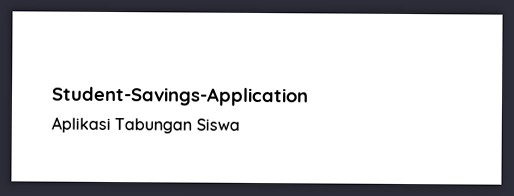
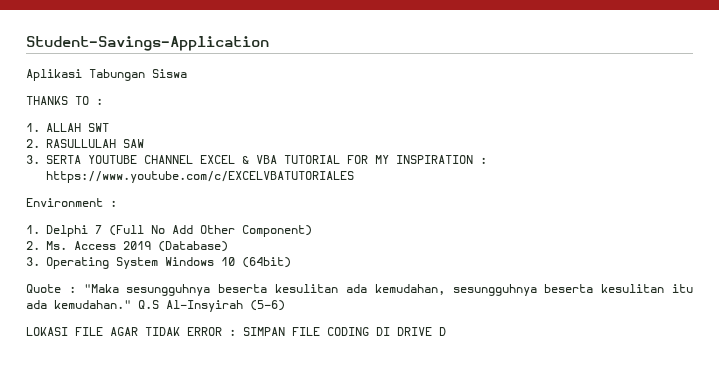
+ THANKS TO :
+ 1. ALLAH SWT
+ 2. RASULLULAH SAW
+ 3. SERTA YOUTUBE CHANNEL EXCEL & VBA TUTORIAL FOR MY INSPIRATION : https://www.youtube.com/c/EXCELVBATUTORIALES
+ Environment :
+ 1. Delphi 7 (Full No Add Other Component)
+ 2. Ms. Access 2019 (Database)
+ 3. Operating System Windows 10 (64bit)
+ Quote : "Maka sesungguhnya beserta kesulitan ada kemudahan, sesungguhnya beserta kesulitan itu ada kemudahan." Q.S Al-Insyirah (5-6)
+ LOKASI FILE AGAR TIDAK ERROR : SIMPAN FILE CODING DI DRIVE D

